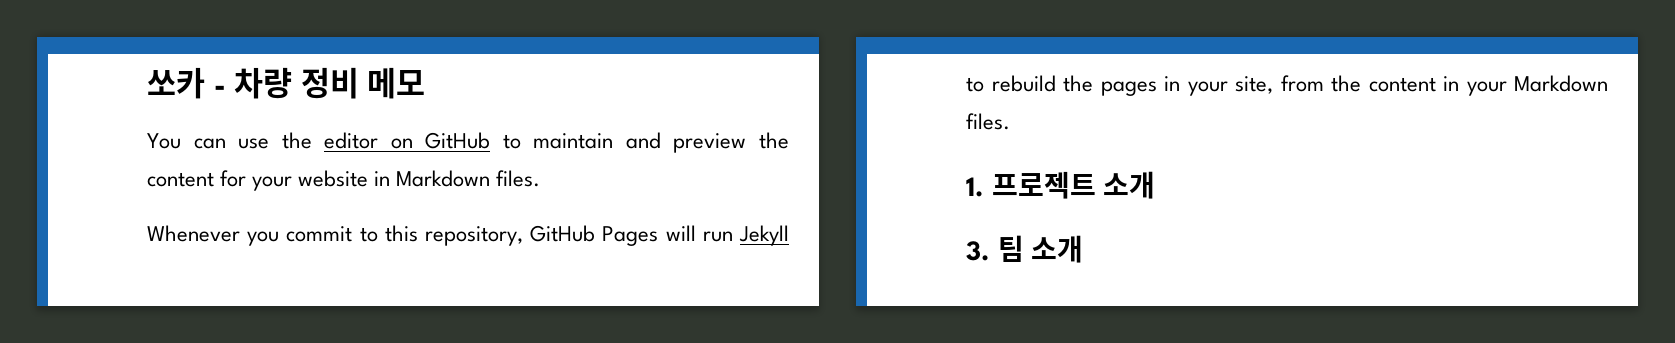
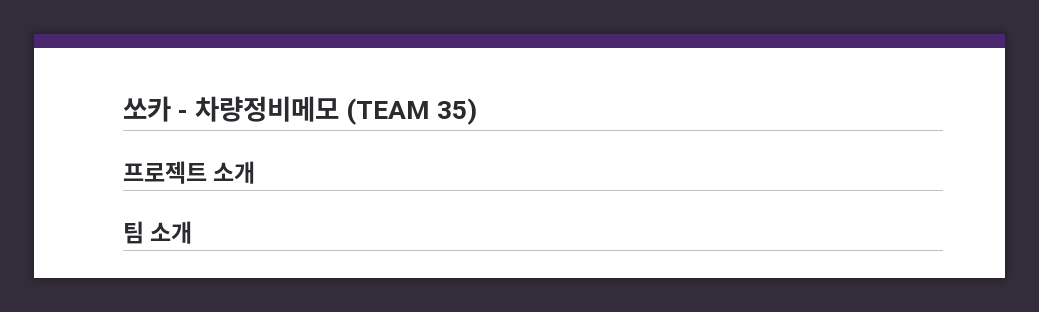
- 쏘카 - 차량 정비 메모
- You can use the editor on GitHub to maintain and preview the content for your website in Markdown files.
- Whenever you commit to this repository, GitHub Pages will run Jekyll to rebuild the pages in your site, from the content in your Markdown files.
- 1. 프로젝트 소개
+ 쏘카 - 차량정비메모 (TEAM 35)
+ 프로젝트 소개
- 3. 팀 소개
+ 팀 소개

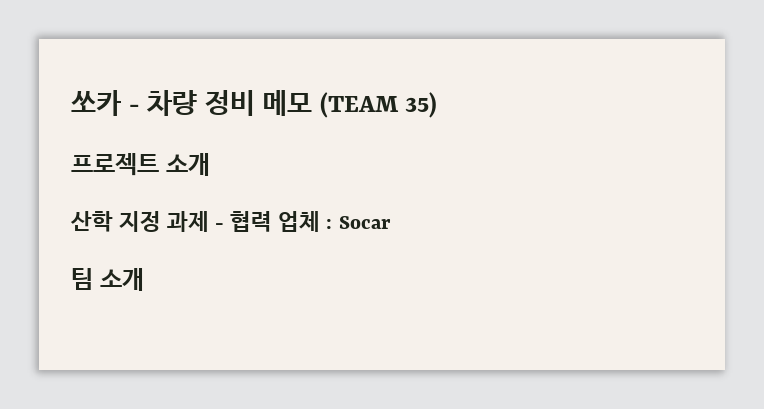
- 쏘카 - 차량정비메모 (TEAM 35)
+ 쏘카 - 차량 정비 메모 (TEAM 35)
+ 산학 지정 과제 - 협력 업체 : Socar

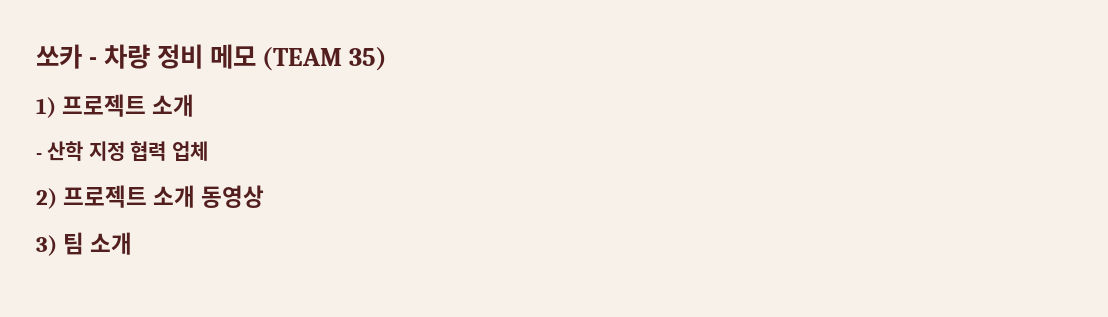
- 프로젝트 소개
+ 1) 프로젝트 소개
- 산학 지정 과제 - 협력 업체 : Socar
- 팀 소개
+ - 산학 지정 협력 업체
+ 2) 프로젝트 소개 동영상
+ 3) 팀 소개

